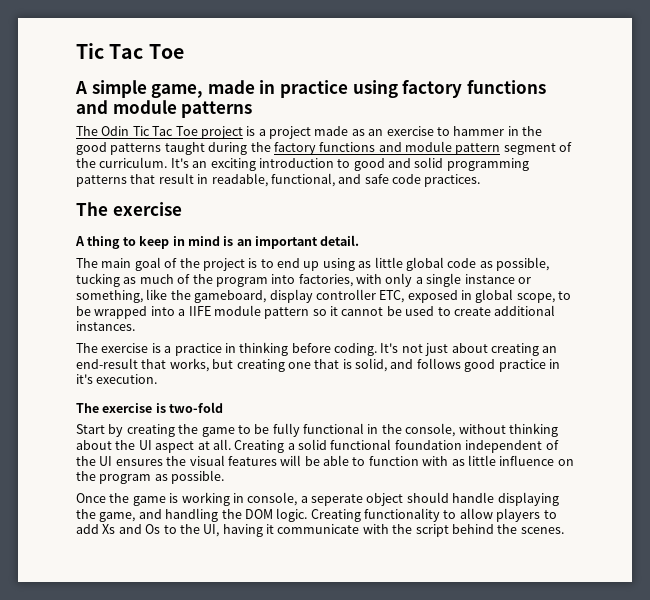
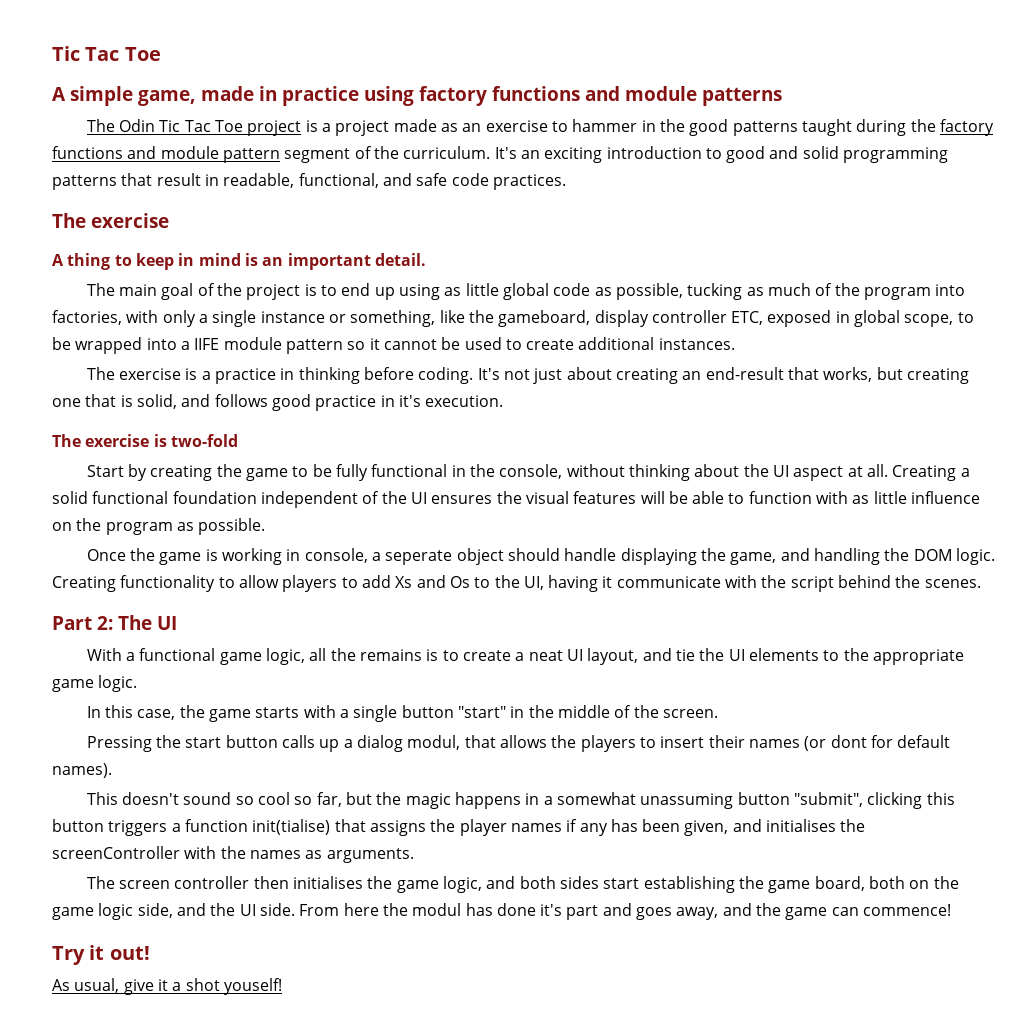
+ Part 2: The UI
+ With a functional game logic, all the remains is to create a neat UI layout, and tie the UI elements to the appropriate game logic.
+ In this case, the game starts with a single button "start" in the middle of the screen.
+ Pressing the start button calls up a dialog modul, that allows the players to insert their names (or dont for default names).
+ This doesn't sound so cool so far, but the magic happens in a somewhat unassuming button "submit", clicking this button triggers a function init(tialise) that assigns the player names if any has been given, and initialises the screenController with the names as arguments.
+ The screen controller then initialises the game logic, and both sides start establishing the game board, both on the game logic side, and the UI side. From here the modul has done it's part and goes away, and the game can commence!
+ Try it out!
+ As usual, give it a shot youself!

